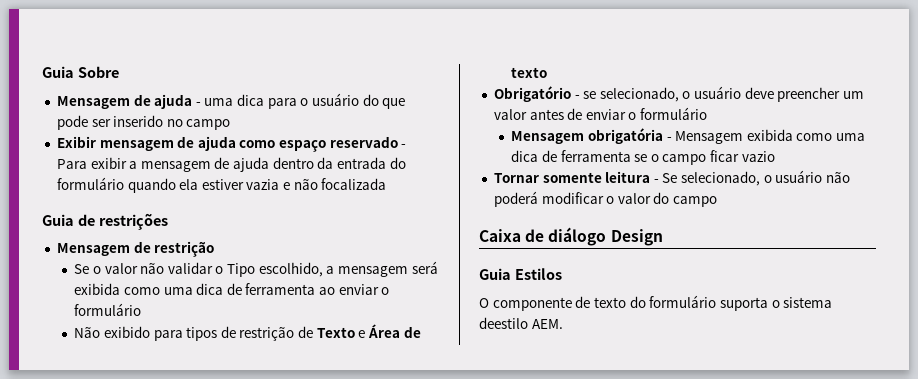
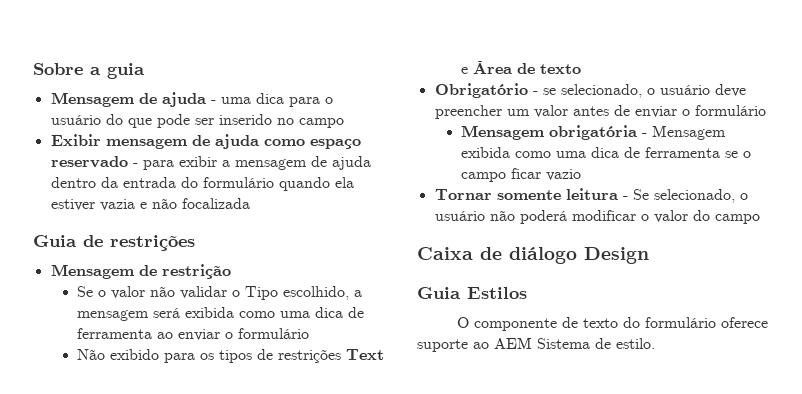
- Guia Sobre
+ Sobre a guia
- Exibir mensagem de ajuda como espaço reservado - Para exibir a mensagem de ajuda dentro da entrada do formulário quando ela estiver vazia e não focalizada
+ Exibir mensagem de ajuda como espaço reservado - para exibir a mensagem de ajuda dentro da entrada do formulário quando ela estiver vazia e não focalizada
- Não exibido para tipos de restrição de Texto e Área de texto
+ Não exibido para os tipos de restrições Text e Área de texto
- O componente de texto do formulário suporta o sistema deestilo AEM.
+ O componente de texto do formulário oferece suporte ao AEM Sistema de estilo.

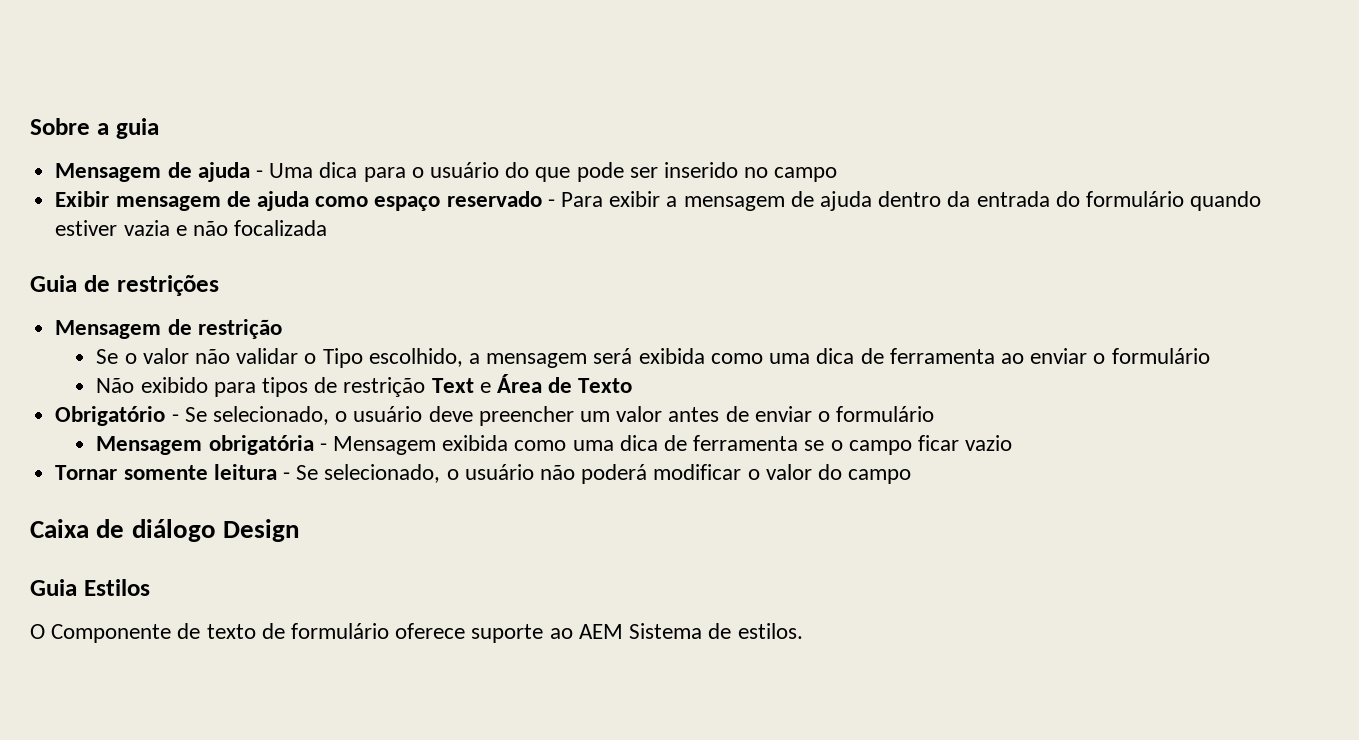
- Mensagem de ajuda - uma dica para o usuário do que pode ser inserido no campo
+ Mensagem de ajuda - Uma dica para o usuário do que pode ser inserido no campo
- Exibir mensagem de ajuda como espaço reservado - para exibir a mensagem de ajuda dentro da entrada do formulário quando ela estiver vazia e não focalizada
+ Exibir mensagem de ajuda como espaço reservado - Para exibir a mensagem de ajuda dentro da entrada do formulário quando estiver vazia e não focalizada
- Não exibido para os tipos de restrições Text e Área de texto
+ Não exibido para tipos de restrição Text e Área de Texto
- Obrigatório - se selecionado, o usuário deve preencher um valor antes de enviar o formulário
+ Obrigatório - Se selecionado, o usuário deve preencher um valor antes de enviar o formulário
- O componente de texto do formulário oferece suporte ao AEM Sistema de estilo.
+ O Componente de texto de formulário oferece suporte ao AEM Sistema de estilos.

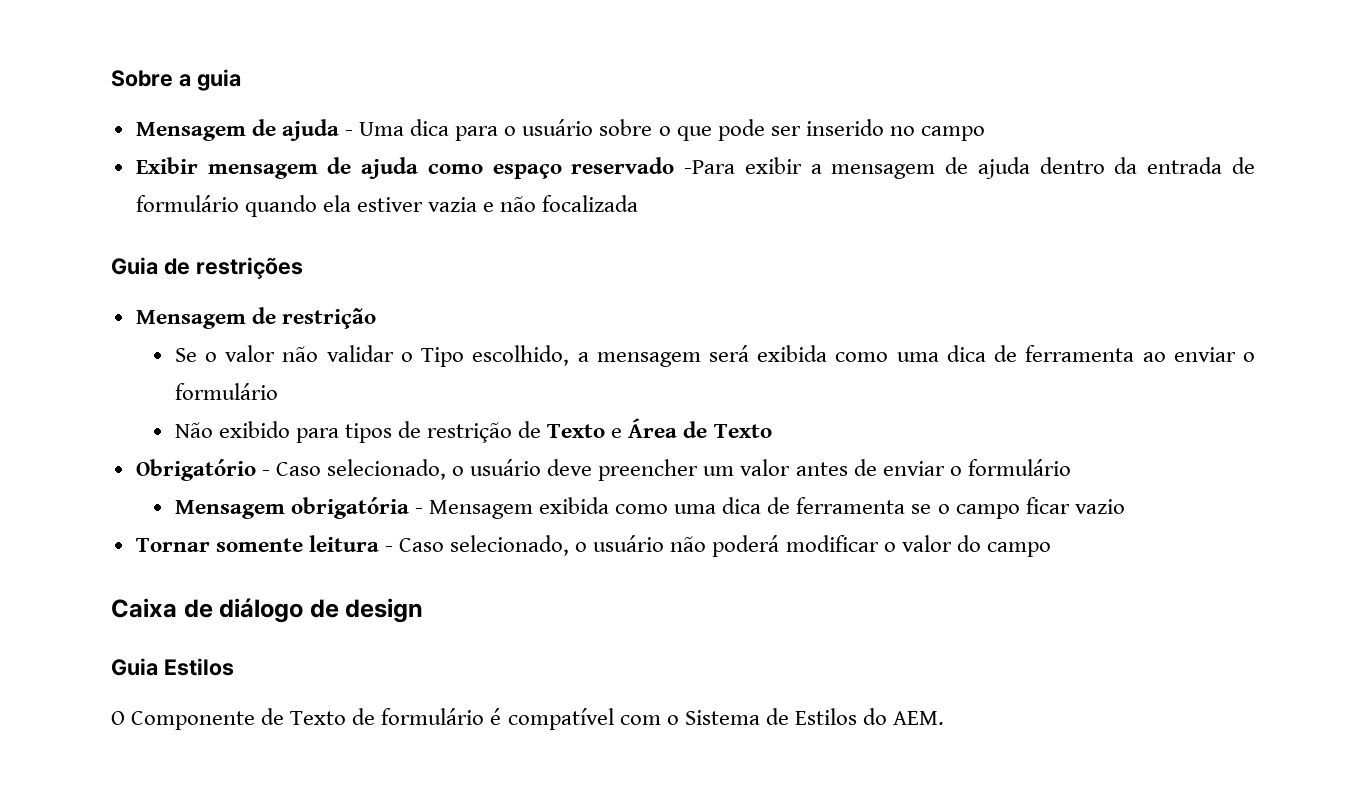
- Mensagem de ajuda - Uma dica para o usuário do que pode ser inserido no campo
+ Mensagem de ajuda - Uma dica para o usuário sobre o que pode ser inserido no campo
- Exibir mensagem de ajuda como espaço reservado - Para exibir a mensagem de ajuda dentro da entrada do formulário quando estiver vazia e não focalizada
+ Exibir mensagem de ajuda como espaço reservado -Para exibir a mensagem de ajuda dentro da entrada de formulário quando ela estiver vazia e não focalizada
- Não exibido para tipos de restrição Text e Área de Texto
+ Não exibido para tipos de restrição de Texto e Área de Texto
- Obrigatório - Se selecionado, o usuário deve preencher um valor antes de enviar o formulário
+ Obrigatório - Caso selecionado, o usuário deve preencher um valor antes de enviar o formulário
- Tornar somente leitura - Se selecionado, o usuário não poderá modificar o valor do campo
+ Tornar somente leitura - Caso selecionado, o usuário não poderá modificar o valor do campo
- Caixa de diálogo Design
+ Caixa de diálogo de design
- O Componente de texto de formulário oferece suporte ao AEM Sistema de estilos.
+ O Componente de Texto de formulário é compatível com o Sistema de Estilos do AEM.

